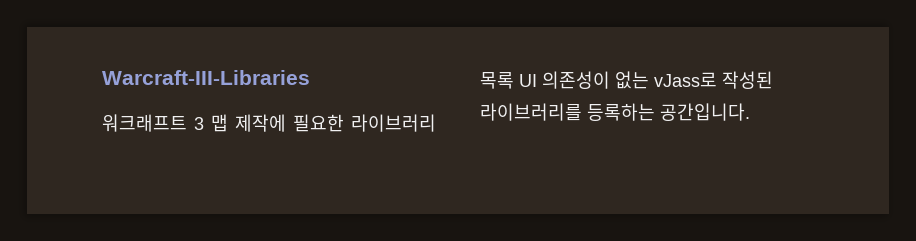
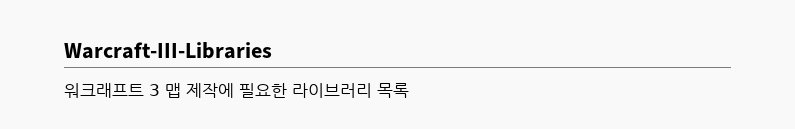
- 워크래프트 3 맵 제작에 필요한 라이브러리 목록 UI 의존성이 없는 vJass로 작성된 라이브러리를 등록하는 공간입니다.
+ 워크래프트 3 맵 제작에 필요한 라이브러리 목록

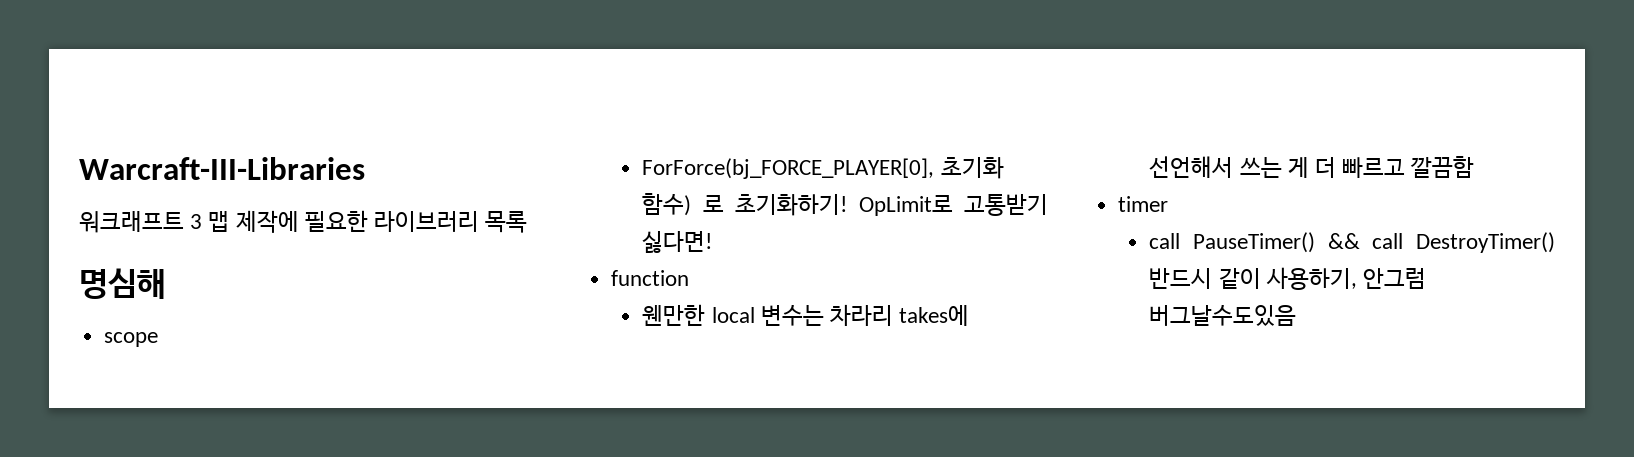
+ 명심해
+ scope
+ ForForce(bj_FORCE_PLAYER[0], 초기화 함수) 로 초기화하기! OpLimit로 고통받기 싫다면!
+ function
+ 웬만한 local 변수는 차라리 takes에 선언해서 쓰는 게 더 빠르고 깔끔함
+ timer
+ call PauseTimer() && call DestroyTimer() 반드시 같이 사용하기, 안그럼 버그날수도있음

